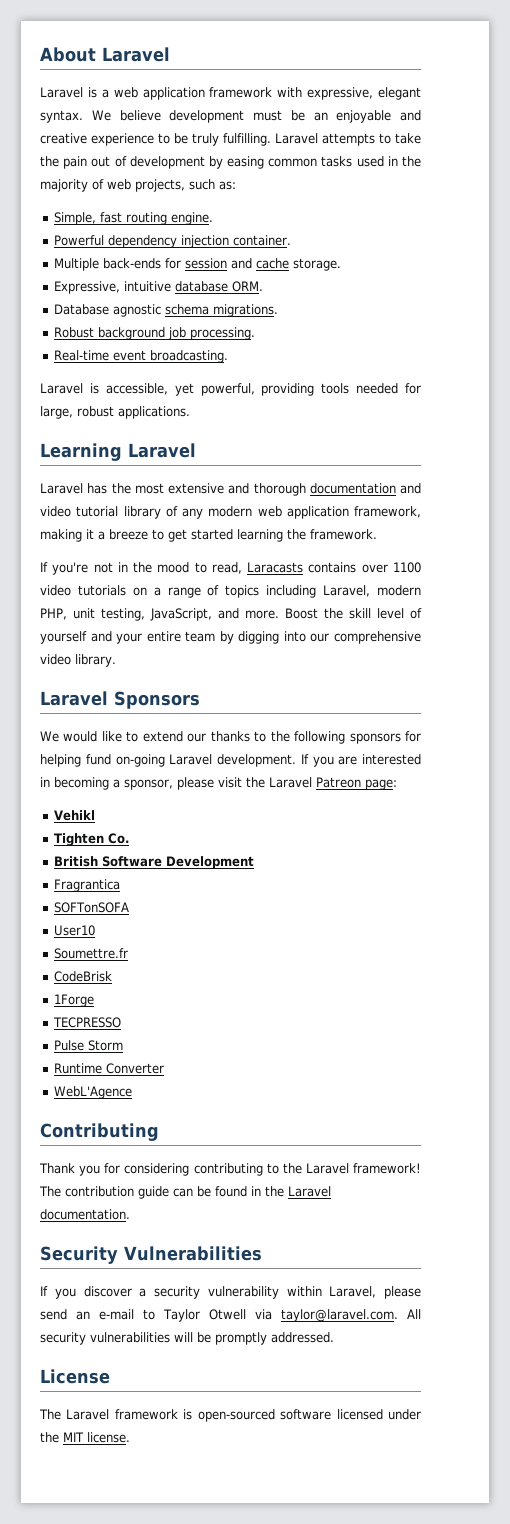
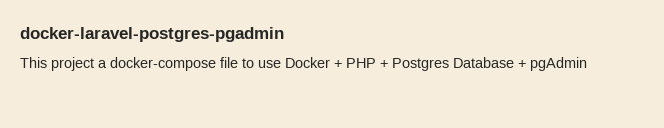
- About Laravel
- Laravel is a web application framework with expressive, elegant syntax. We believe development must be an enjoyable and creative experience to be truly fulfilling. Laravel attempts to take the pain out of development by easing common tasks used in the majority of web projects, such as:
- Simple, fast routing engine.
- Powerful dependency injection container.
- Multiple back-ends for session and cache storage.
- Expressive, intuitive database ORM.
- Database agnostic schema migrations.
- Robust background job processing.
- Real-time event broadcasting.
- Laravel is accessible, yet powerful, providing tools needed for large, robust applications.
- Learning Laravel
- Laravel has the most extensive and thorough documentation and video tutorial library of any modern web application framework, making it a breeze to get started learning the framework.
- If you're not in the mood to read, Laracasts contains over 1100 video tutorials on a range of topics including Laravel, modern PHP, unit testing, JavaScript, and more. Boost the skill level of yourself and your entire team by digging into our comprehensive video library.
- Laravel Sponsors
- We would like to extend our thanks to the following sponsors for helping fund on-going Laravel development. If you are interested in becoming a sponsor, please visit the Laravel Patreon page:
- Vehikl
- Tighten Co.
- British Software Development
- Fragrantica
- SOFTonSOFA
- User10
- Soumettre.fr
- CodeBrisk
- 1Forge
- TECPRESSO
- Pulse Storm
- Runtime Converter
- WebL'Agence
- Contributing
- Thank you for considering contributing to the Laravel framework! The contribution guide can be found in the Laravel documentation.
- Security Vulnerabilities
- If you discover a security vulnerability within Laravel, please send an e-mail to Taylor Otwell via taylor@laravel.com. All security vulnerabilities will be promptly addressed.
- License
- The Laravel framework is open-sourced software licensed under the MIT license.
+ docker-laravel-postgres-pgadmin
+ This project a docker-compose file to use Docker + PHP + Postgres Database + pgAdmin

